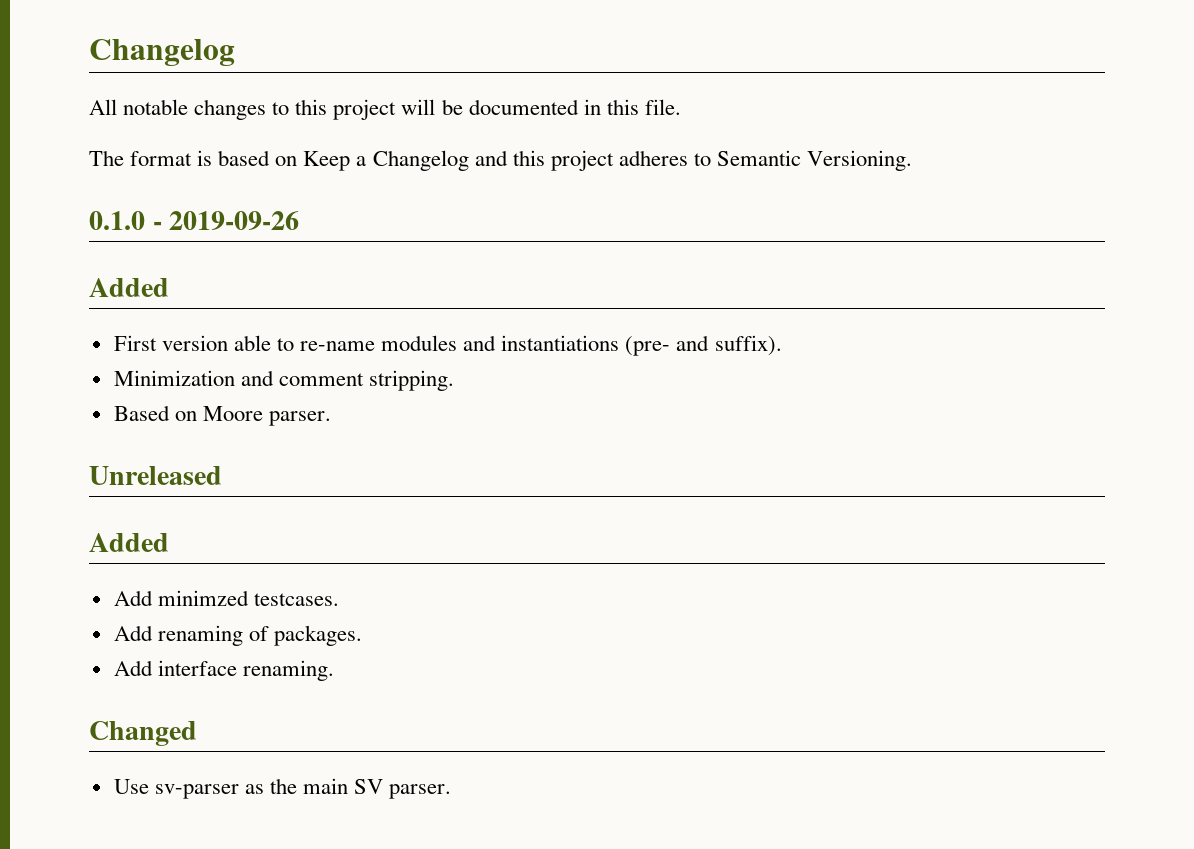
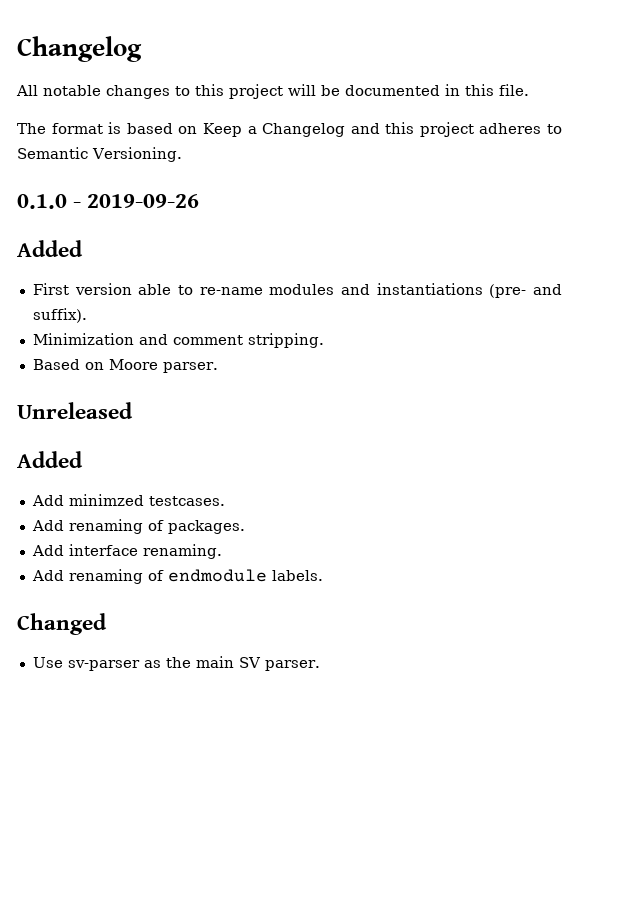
+ Add renaming of endmodule labels.

